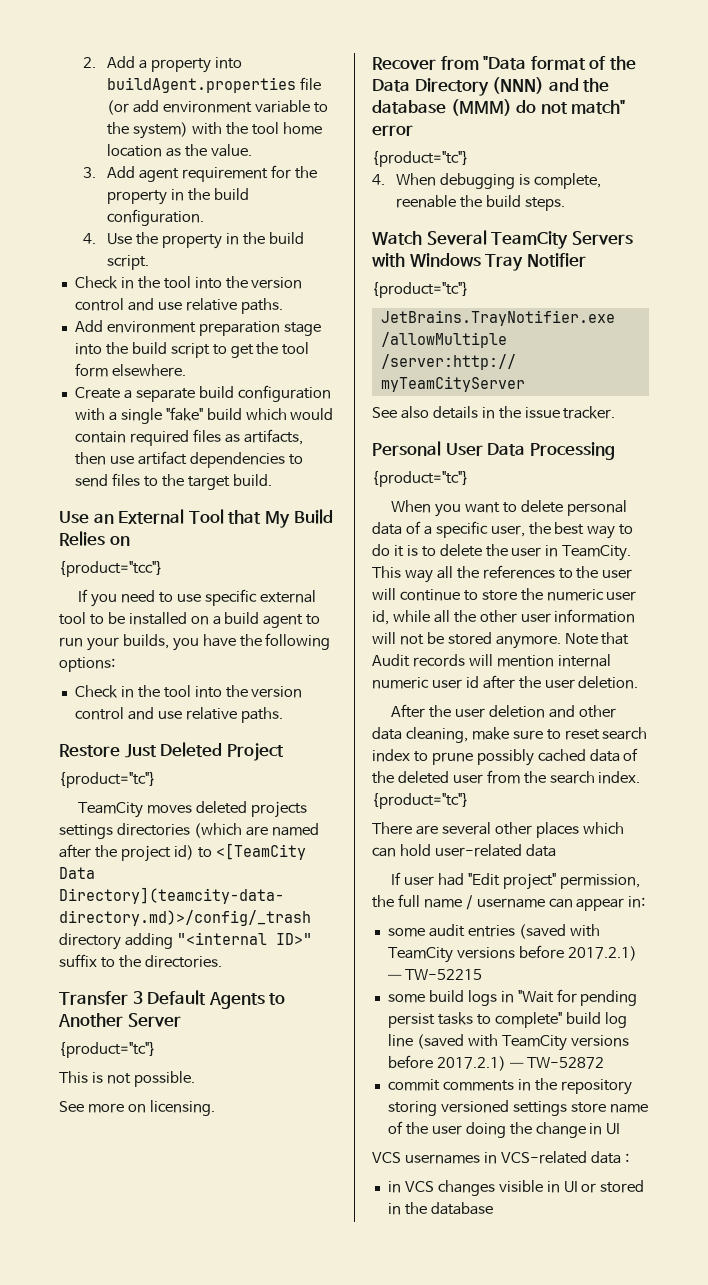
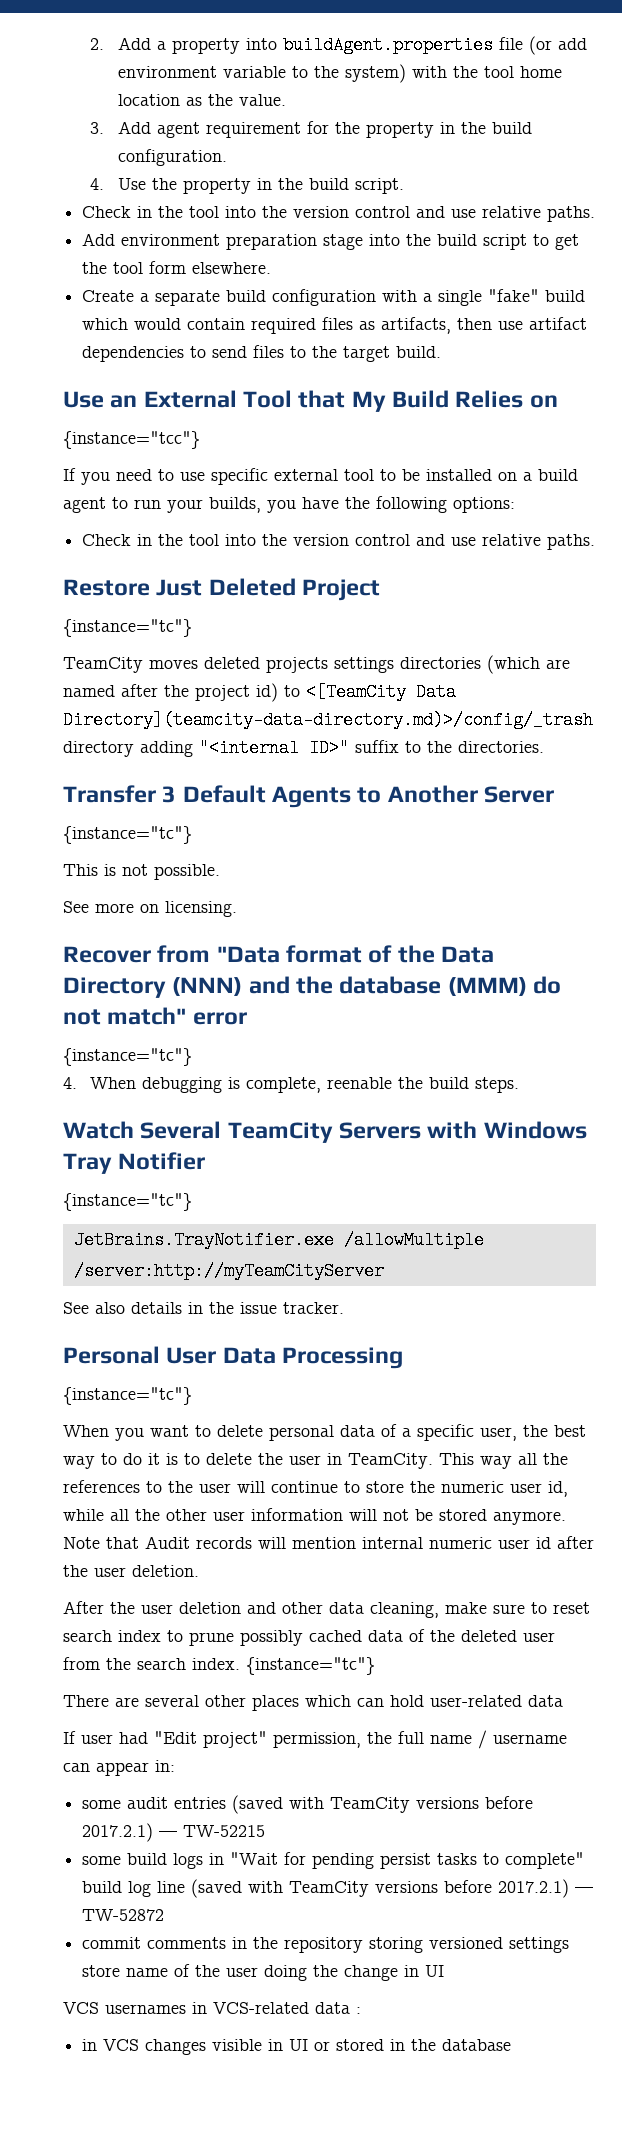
- {product="tcc"}
+ {instance="tcc"}
  Restore Just Deleted Project
- {product="tc"}
+ {instance="tc"}
  Transfer 3 Default Agents to Another Server
- {product="tc"}
+ {instance="tc"}
  Recover from "Data format of the Data Directory (NNN) and the database (MMM) do not match" error
- {product="tc"}
+ {instance="tc"}
  Watch Several TeamCity Servers with Windows Tray Notifier
- {product="tc"}
+ {instance="tc"}
  Personal User Data Processing
- {product="tc"}
+ {instance="tc"}
- After the user deletion and other data cleaning, make sure to reset search index to prune possibly cached data of the deleted user from the search index. {product="tc"}
+ After the user deletion and other data cleaning, make sure to reset search index to prune possibly cached data of the deleted user from the search index. {instance="tc"}

